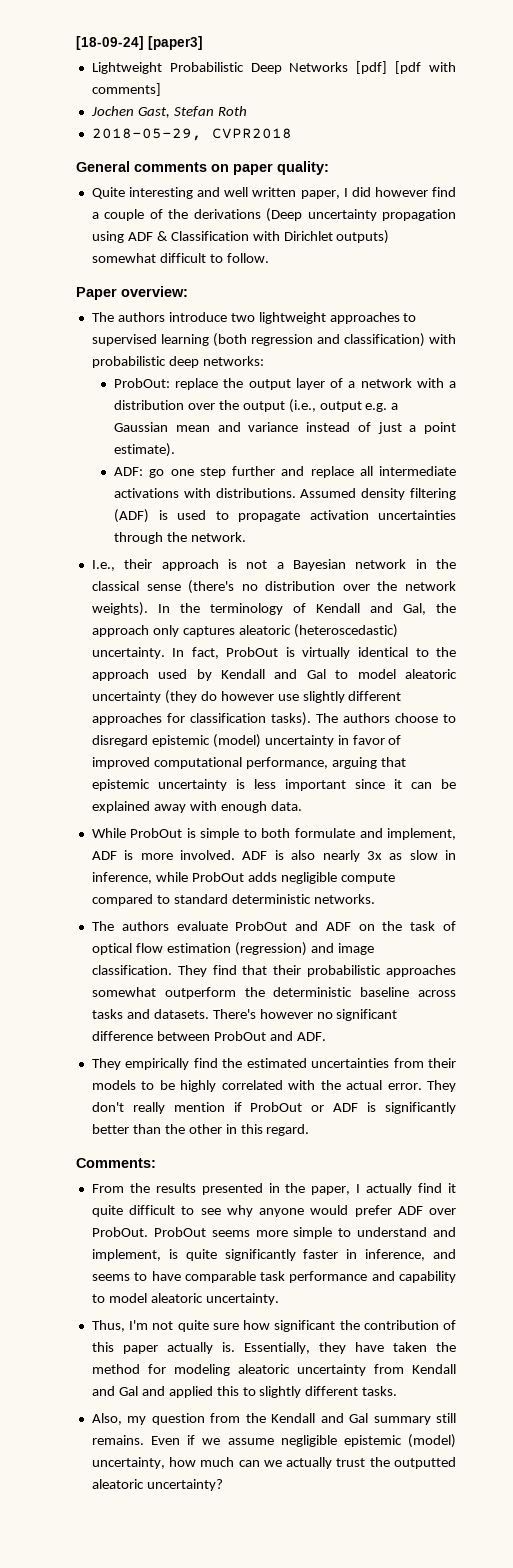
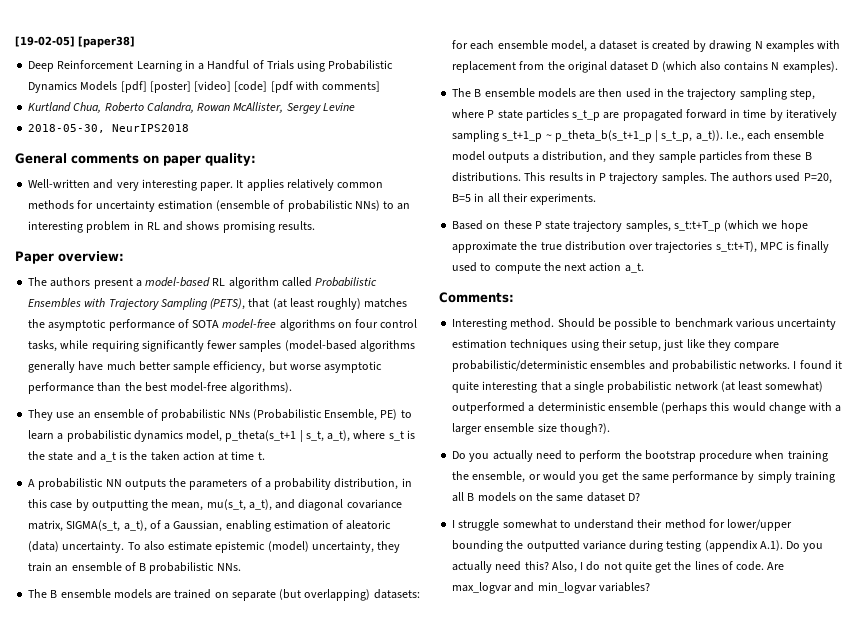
- [18-09-24] [paper3]
- Lightweight Probabilistic Deep Networks [pdf] [pdf with comments]
- Jochen Gast, Stefan Roth
- 2018-05-29, CVPR2018
+ [19-02-05] [paper38]
+ Deep Reinforcement Learning in a Handful of Trials using Probabilistic Dynamics Models [pdf] [poster] [video] [code] [pdf with comments]
+ Kurtland Chua, Roberto Calandra, Rowan McAllister, Sergey Levine
+ 2018-05-30, NeurIPS2018
- Quite interesting and well written paper, I did however find a couple of the derivations (Deep uncertainty propagation using ADF & Classification with Dirichlet outputs) somewhat difficult to follow.
+ Well-written and very interesting paper. It applies relatively common methods for uncertainty estimation (ensemble of probabilistic NNs) to an interesting problem in RL and shows promising results.
  Paper overview:
- The authors introduce two lightweight approaches to supervised learning (both regression and classification) with probabilistic deep networks:
- ProbOut: replace the output layer of a network with a distribution over the output (i.e., output e.g. a Gaussian mean and variance instead of just a point estimate).
- ADF: go one step further and replace all intermediate activations with distributions. Assumed density filtering (ADF) is used to propagate activation uncertainties through the network.
- I.e., their approach is not a Bayesian network in the classical sense (there's no distribution over the network weights). In the terminology of Kendall and Gal, the approach only captures aleatoric (heteroscedastic) uncertainty. In fact, ProbOut is virtually identical to the approach used by Kendall and Gal to model aleatoric uncertainty (they do however use slightly different approaches for classification tasks). The authors choose to disregard epistemic (model) uncertainty in favor of improved computational performance, arguing that epistemic uncertainty is less important since it can be explained away with enough data.
- While ProbOut is simple to both formulate and implement, ADF is more involved. ADF is also nearly 3x as slow in inference, while ProbOut adds negligible compute compared to standard deterministic networks.
- The authors evaluate ProbOut and ADF on the task of optical flow estimation (regression) and image classification. They find that their probabilistic approaches somewhat outperform the deterministic baseline across tasks and datasets. There's however no significant difference between ProbOut and ADF.
- They empirically find the estimated uncertainties from their models to be highly correlated with the actual error. They don't really mention if ProbOut or ADF is significantly better than the other in this regard.
+ The authors present a model-based RL algorithm called Probabilistic Ensembles with Trajectory Sampling (PETS), that (at least roughly) matches the asymptotic performance of SOTA model-free algorithms on four control tasks, while requiring significantly fewer samples (model-based algorithms generally have much better sample efficiency, but worse asymptotic performance than the best model-free algorithms).
+ They use an ensemble of probabilistic NNs (Probabilistic Ensemble, PE) to learn a probabilistic dynamics model, p_theta(s_t+1 | s_t, a_t), where s_t is the state and a_t is the taken action at time t.
+ A probabilistic NN outputs the parameters of a probability distribution, in this case by outputting the mean, mu(s_t, a_t), and diagonal covariance matrix, SIGMA(s_t, a_t), of a Gaussian, enabling estimation of aleatoric (data) uncertainty. To also estimate epistemic (model) uncertainty, they train an ensemble of B probabilistic NNs.
+ The B ensemble models are trained on separate (but overlapping) datasets: for each ensemble model, a dataset is created by drawing N examples with replacement from the original dataset D (which also contains N examples).
+ The B ensemble models are then used in the trajectory sampling step, where P state particles s_t_p are propagated forward in time by iteratively sampling s_t+1_p ~ p_theta_b(s_t+1_p | s_t_p, a_t)). I.e., each ensemble model outputs a distribution, and they sample particles from these B distributions. This results in P trajectory samples. The authors used P=20, B=5 in all their experiments.
+ Based on these P state trajectory samples, s_t:t+T_p (which we hope approximate the true distribution over trajectories s_t:t+T), MPC is finally used to compute the next action a_t.
  Comments:
- From the results presented in the paper, I actually find it quite difficult to see why anyone would prefer ADF over ProbOut. ProbOut seems more simple to understand and implement, is quite significantly faster in inference, and seems to have comparable task performance and capability to model aleatoric uncertainty.
- Thus, I'm not quite sure how significant the contribution of this paper actually is. Essentially, they have taken the method for modeling aleatoric uncertainty from Kendall and Gal and applied this to slightly different tasks.
- Also, my question from the Kendall and Gal summary still remains. Even if we assume negligible epistemic (model) uncertainty, how much can we actually trust the outputted aleatoric uncertainty?
+ Interesting method. Should be possible to benchmark various uncertainty estimation techniques using their setup, just like they compare probabilistic/deterministic ensembles and probabilistic networks. I found it quite interesting that a single probabilistic network (at least somewhat) outperformed a deterministic ensemble (perhaps this would change with a larger ensemble size though?).
+ Do you actually need to perform the bootstrap procedure when training the ensemble, or would you get the same performance by simply training all B models on the same dataset D?
+ I struggle somewhat to understand their method for lower/upper bounding the outputted variance during testing (appendix A.1). Do you actually need this? Also, I do not quite get the lines of code. Are max_logvar and min_logvar variables?

